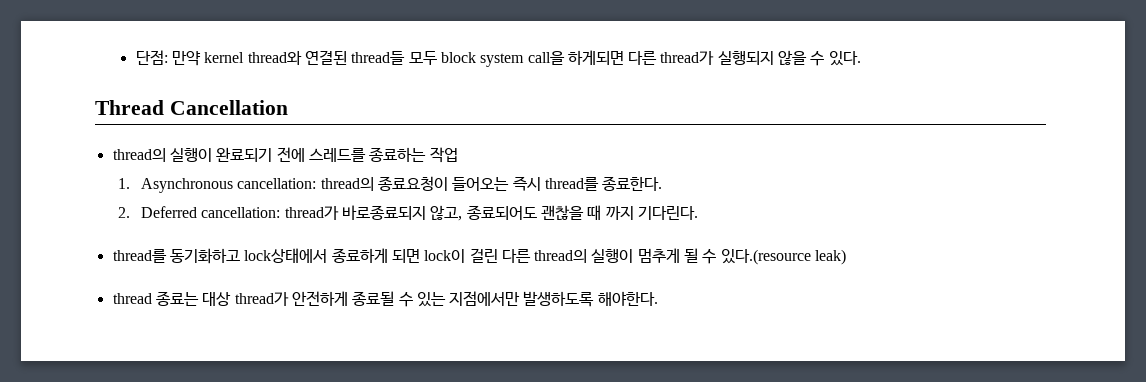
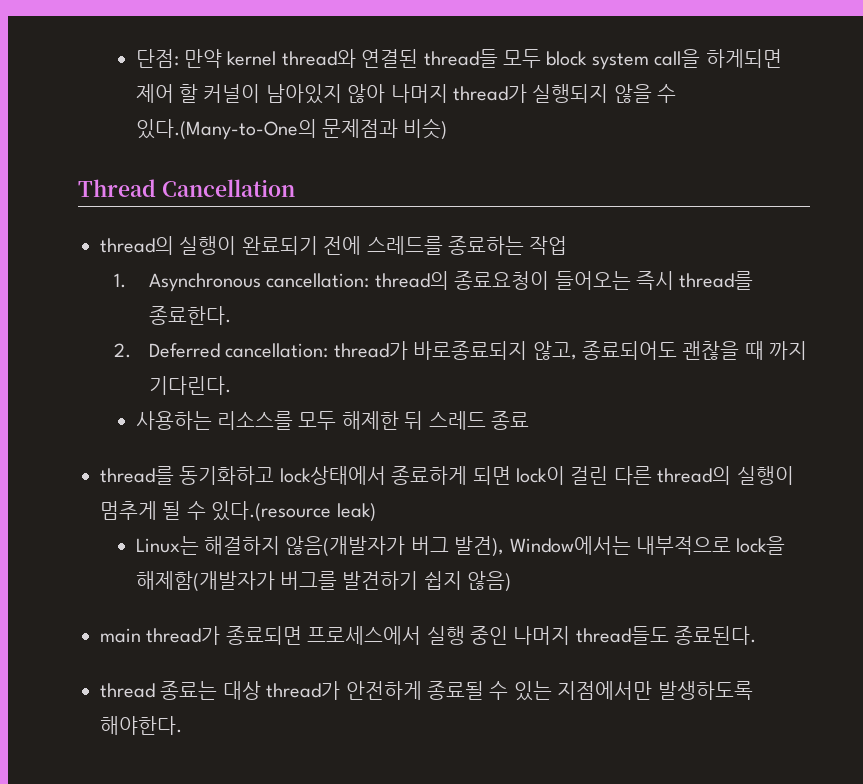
- 단점: 만약 kernel thread와 연결된 thread들 모두 block system call을 하게되면 다른 thread가 실행되지 않을 수 있다.
+ 단점: 만약 kernel thread와 연결된 thread들 모두 block system call을 하게되면 제어 할 커널이 남아있지 않아 나머지 thread가 실행되지 않을 수 있다.(Many-to-One의 문제점과 비슷)
+ 사용하는 리소스를 모두 해제한 뒤 스레드 종료
+ Linux는 해결하지 않음(개발자가 버그 발견), Window에서는 내부적으로 lock을 해제함(개발자가 버그를 발견하기 쉽지 않음)
+ main thread가 종료되면 프로세스에서 실행 중인 나머지 thread들도 종료된다.

